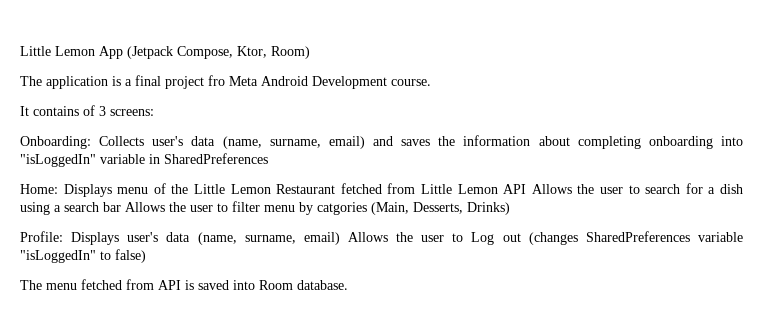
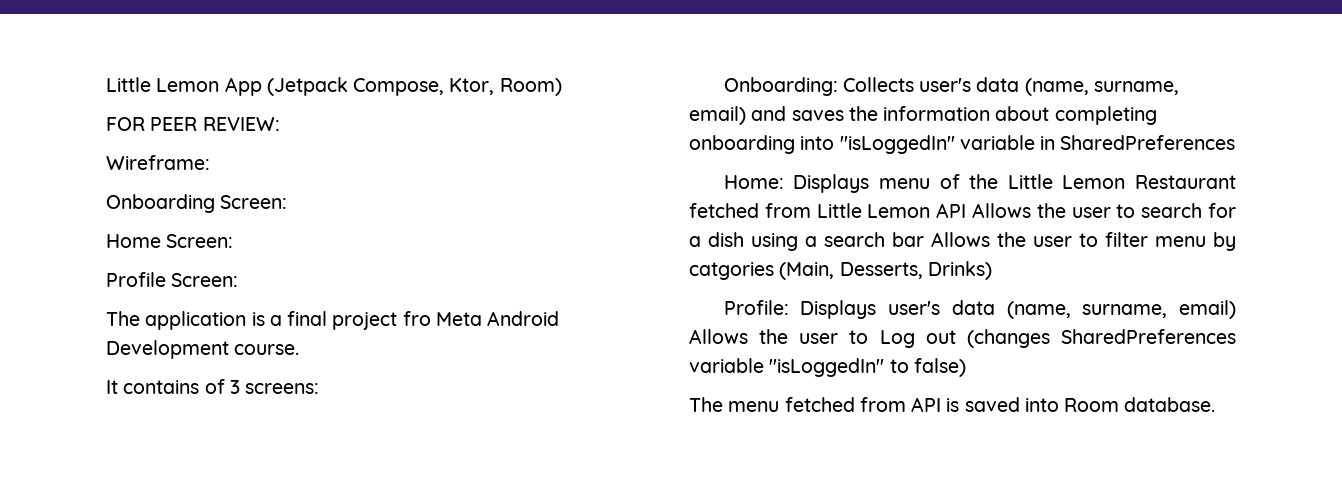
+ FOR PEER REVIEW:
+ Wireframe:
+ Onboarding Screen:
+ Home Screen:
+ Profile Screen:

